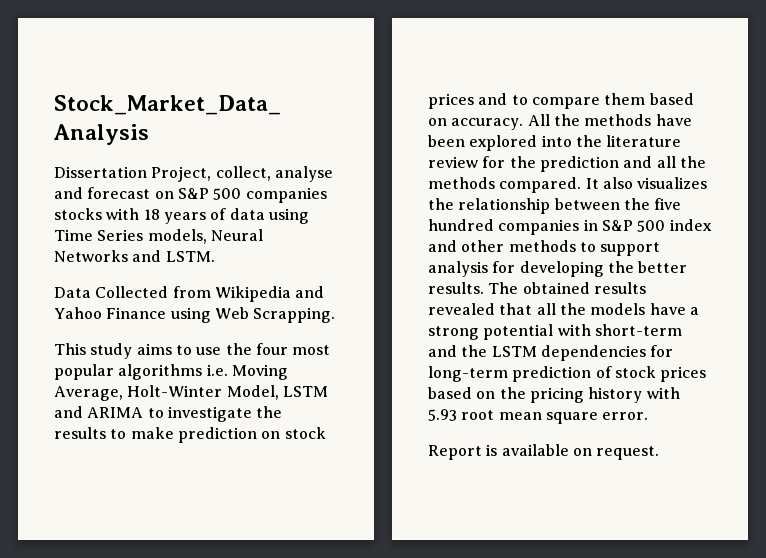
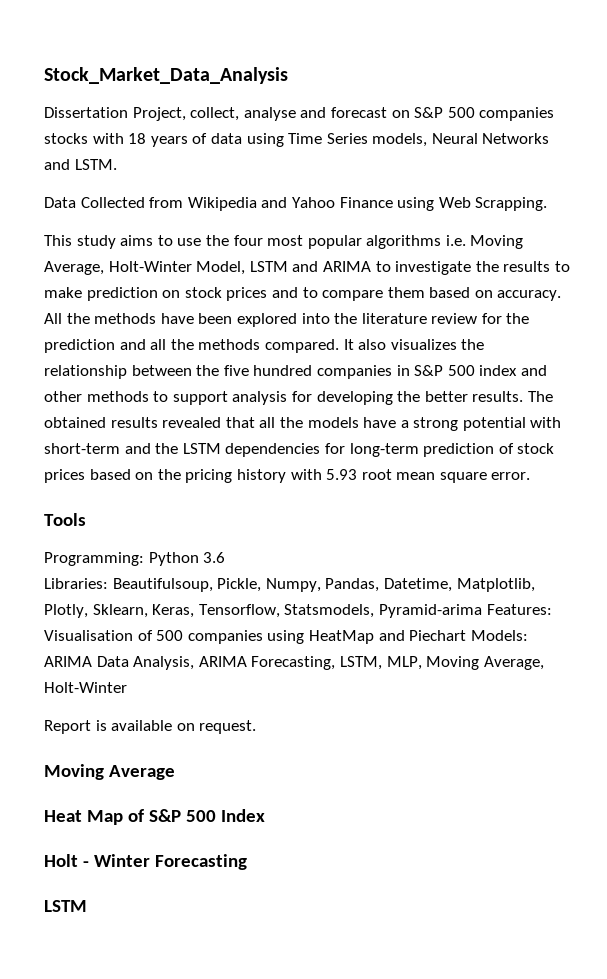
+ Tools
+ Programming: Python 3.6
+ Libraries: Beautifulsoup, Pickle, Numpy, Pandas, Datetime, Matplotlib, Plotly, Sklearn, Keras, Tensorflow, Statsmodels, Pyramid-arima Features: Visualisation of 500 companies using HeatMap and Piechart Models: ARIMA Data Analysis, ARIMA Forecasting, LSTM, MLP, Moving Average, Holt-Winter
+ Moving Average
+ Heat Map of S&P 500 Index
+ Holt - Winter Forecasting
+ LSTM

